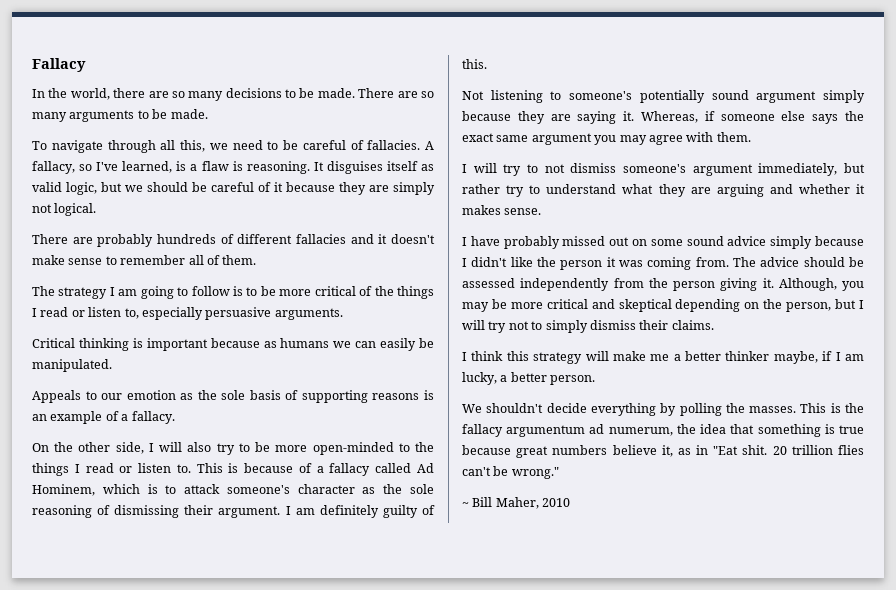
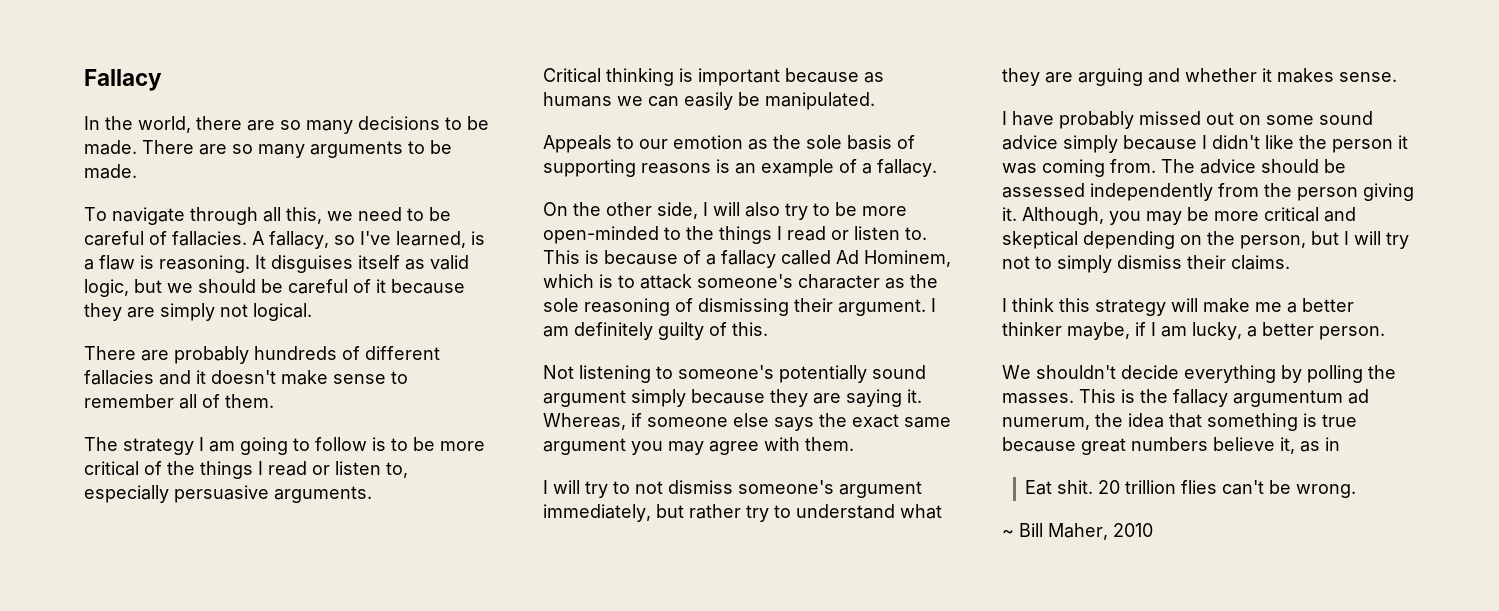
- This is the fallacy argumentum ad numerum, the idea that something is true because great numbers believe it, as in "Eat shit.
+ This is the fallacy argumentum ad numerum, the idea that something is true because great numbers believe it, as in
+ Eat shit.
- 20 trillion flies can't be wrong."
+ 20 trillion flies can't be wrong.

